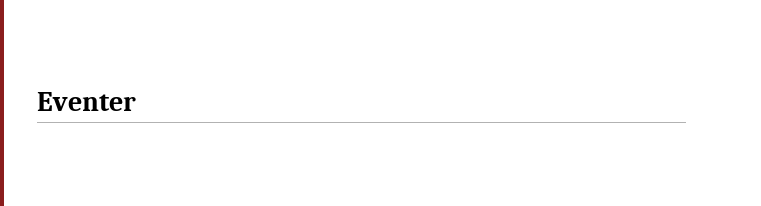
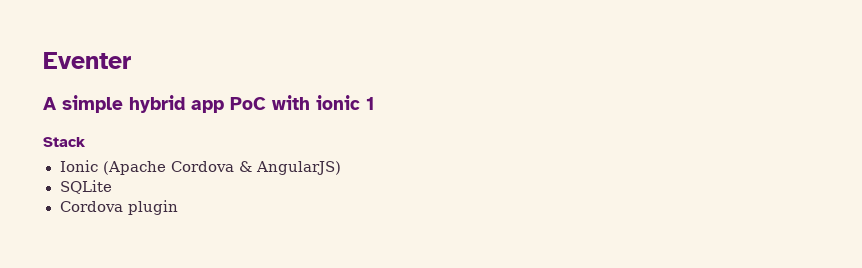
+ A simple hybrid app PoC with ionic 1
+ Stack
+ Ionic (Apache Cordova & AngularJS)
+ SQLite
+ Cordova plugin

